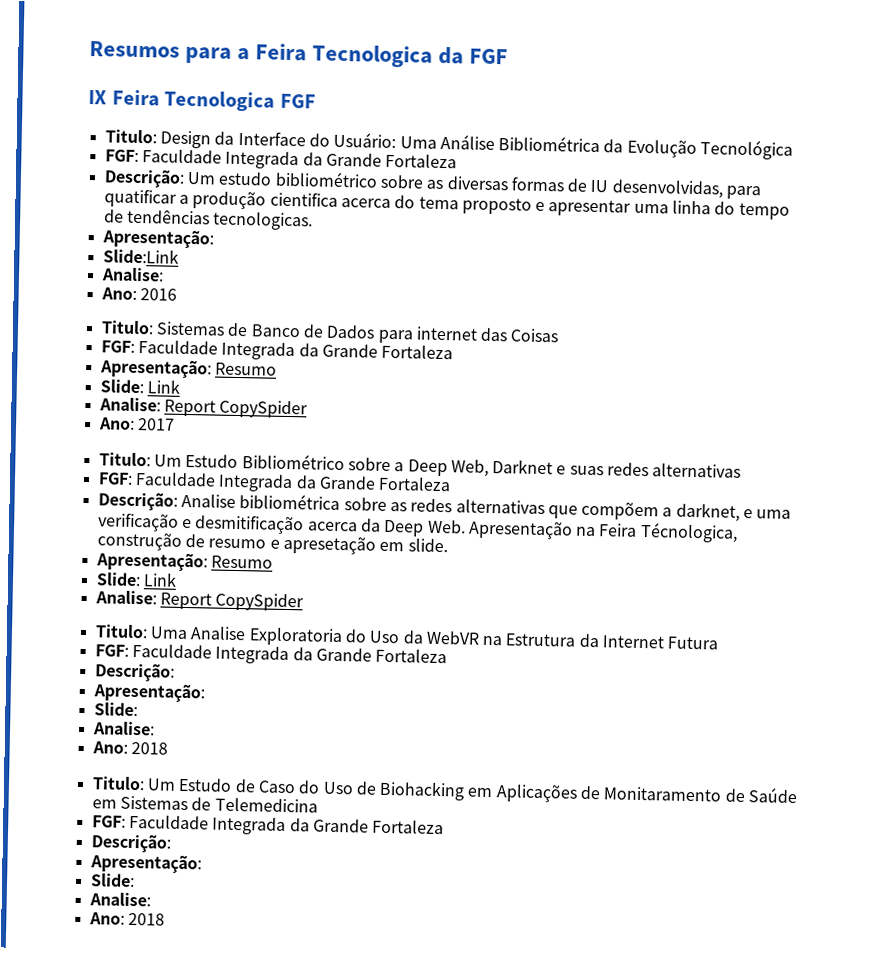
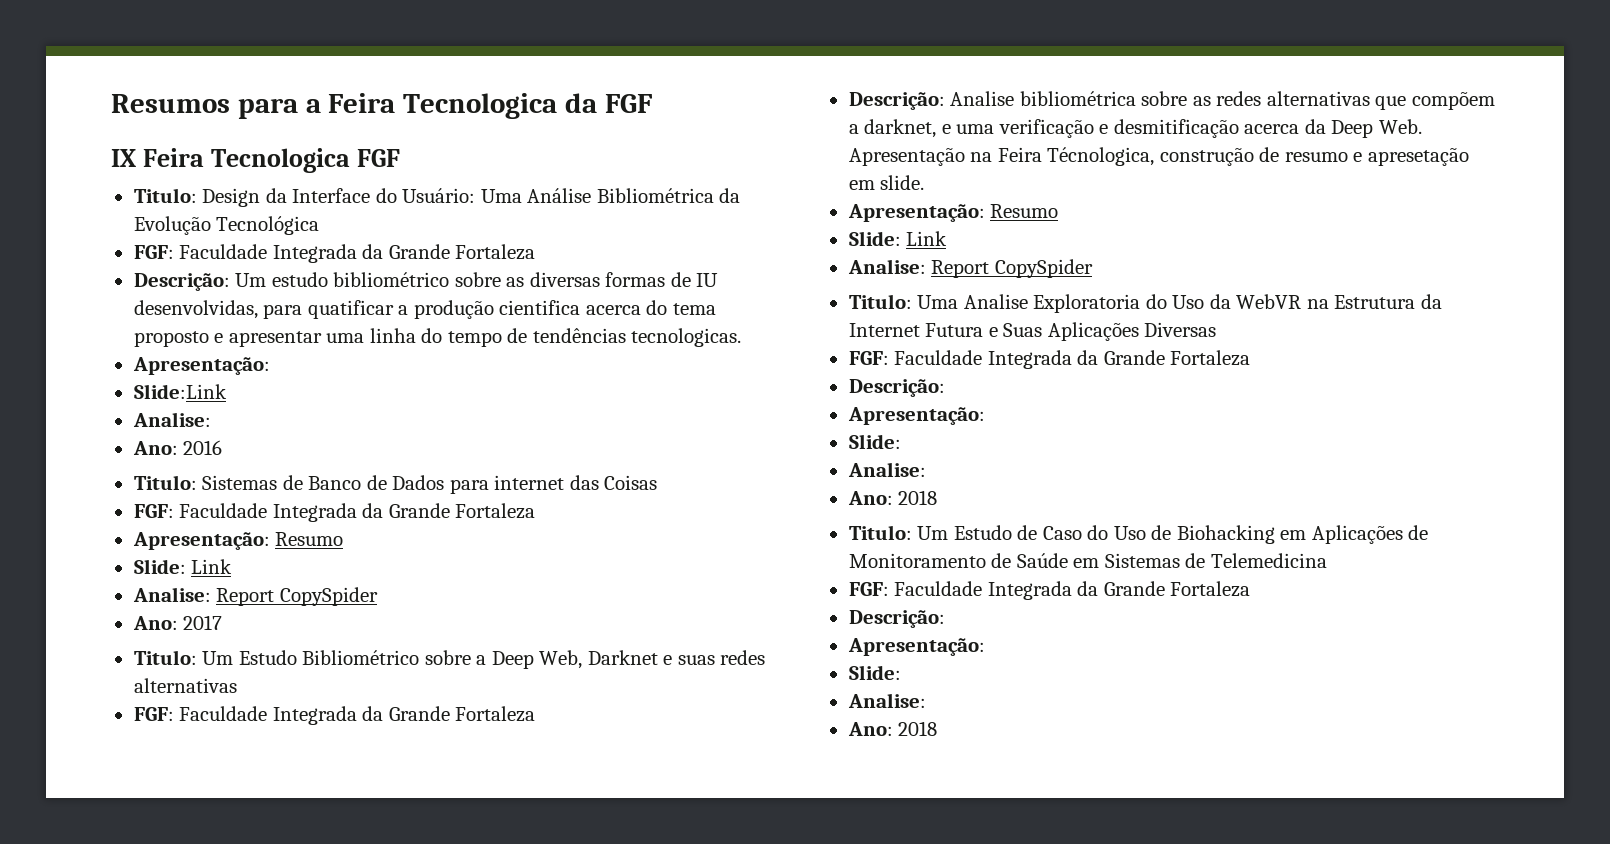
- Titulo: Uma Analise Exploratoria do Uso da WebVR na Estrutura da Internet Futura
+ Titulo: Uma Analise Exploratoria do Uso da WebVR na Estrutura da Internet Futura e Suas Aplicações Diversas
- Titulo: Um Estudo de Caso do Uso de Biohacking em Aplicações de Monitaramento de Saúde em Sistemas de Telemedicina
+ Titulo: Um Estudo de Caso do Uso de Biohacking em Aplicações de Monitoramento de Saúde em Sistemas de Telemedicina

